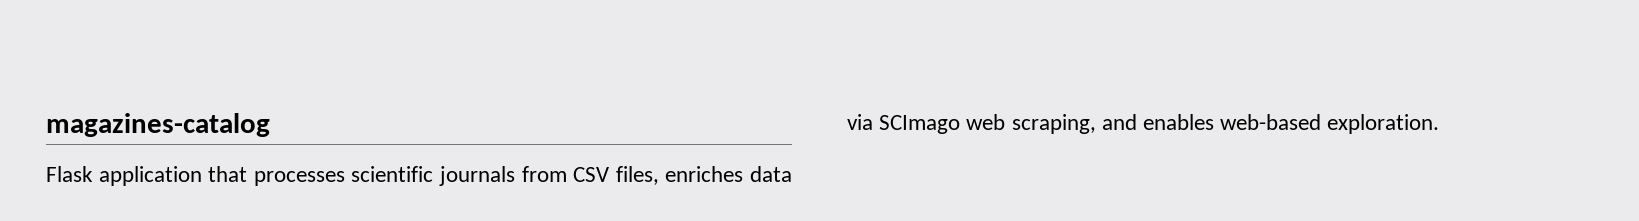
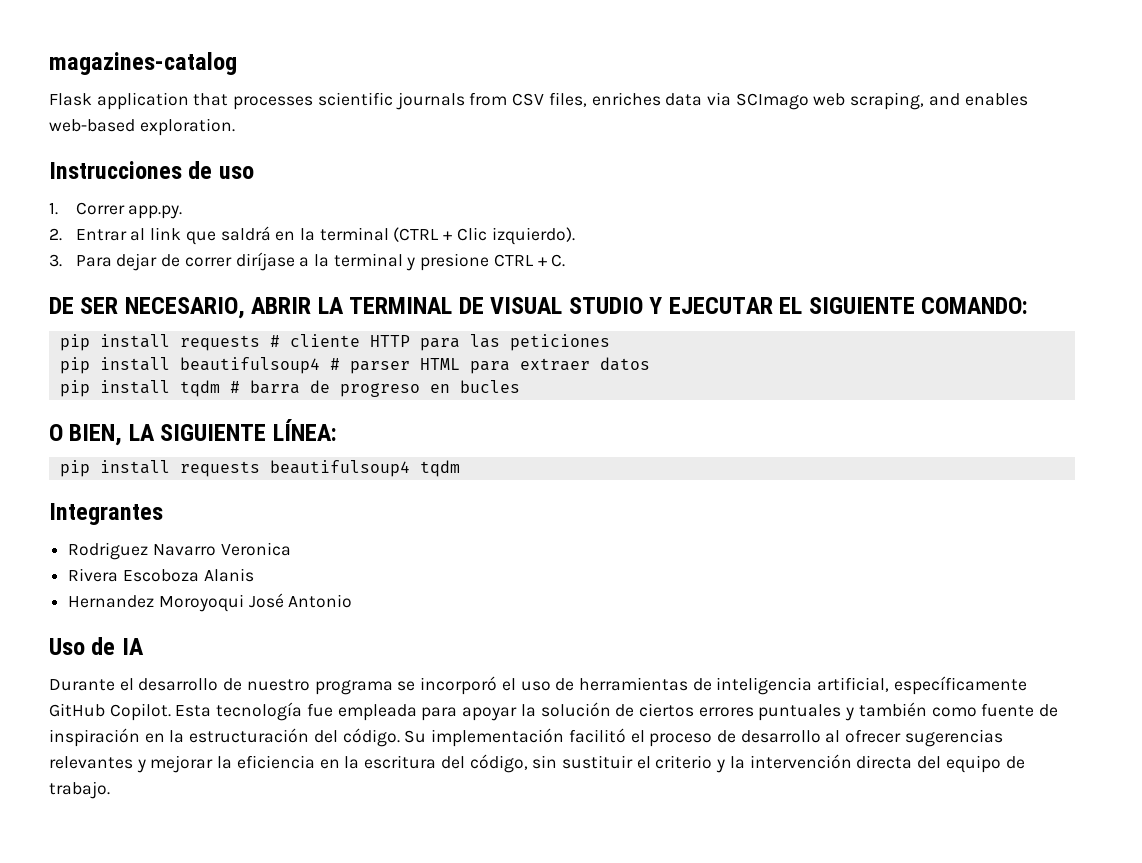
+ Instrucciones de uso
+ 1. Correr app.py.
+ 2. Entrar al link que saldrá en la terminal (CTRL + Clic izquierdo).
+ 3. Para dejar de correr diríjase a la terminal y presione CTRL + C.
+ DE SER NECESARIO, ABRIR LA TERMINAL DE VISUAL STUDIO Y EJECUTAR EL SIGUIENTE COMANDO:
+ pip install requests # cliente HTTP para las peticiones
+ pip install beautifulsoup4 # parser HTML para extraer datos
+ pip install tqdm # barra de progreso en bucles
+ O BIEN, LA SIGUIENTE LÍNEA:
+ pip install requests beautifulsoup4 tqdm
+ Integrantes
+ Rodriguez Navarro Veronica
+ Rivera Escoboza Alanis
+ Hernandez Moroyoqui José Antonio
+ Uso de IA
+ Durante el desarrollo de nuestro programa se incorporó el uso de herramientas de inteligencia artificial, específicamente GitHub Copilot. Esta tecnología fue empleada para apoyar la solución de ciertos errores puntuales y también como fuente de inspiración en la estructuración del código. Su implementación facilitó el proceso de desarrollo al ofrecer sugerencias relevantes y mejorar la eficiencia en la escritura del código, sin sustituir el criterio y la intervención directa del equipo de trabajo.

